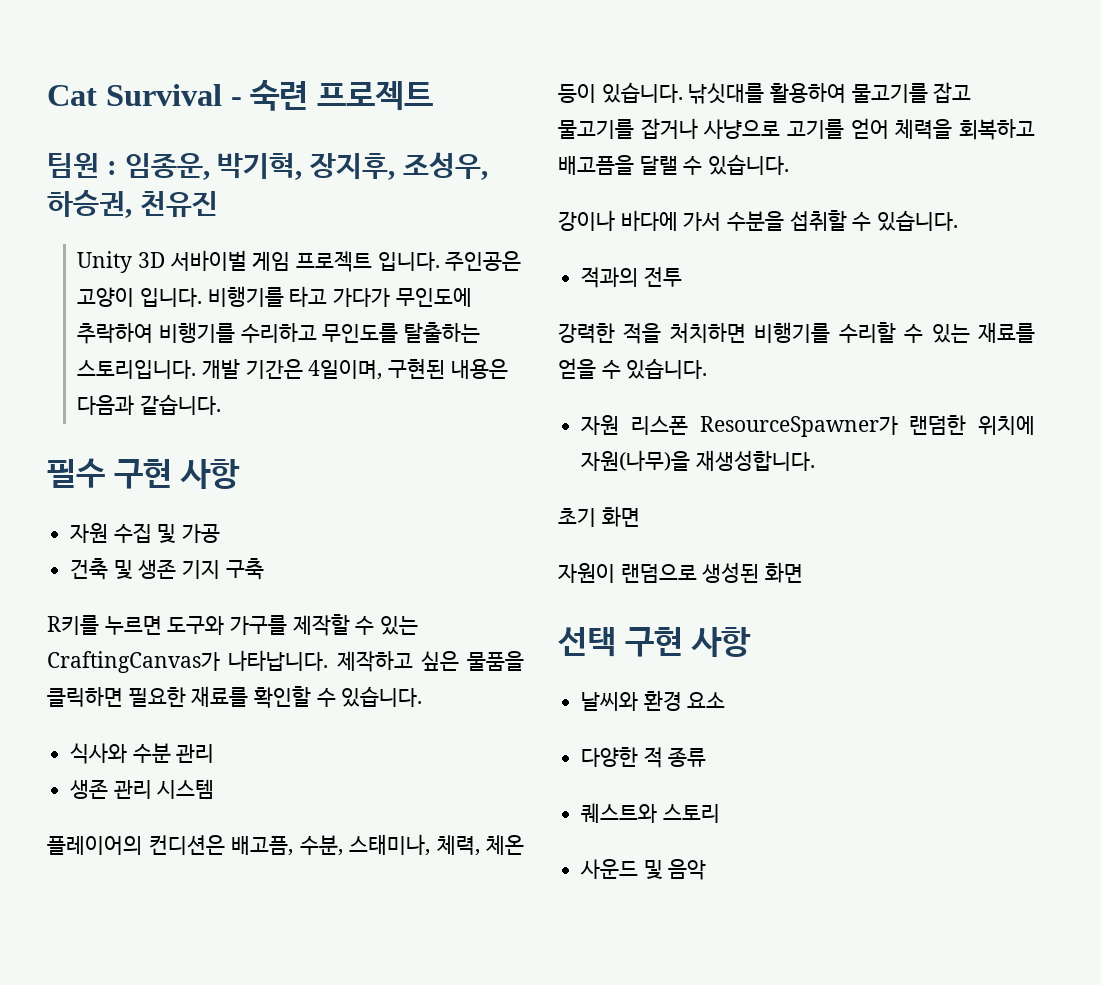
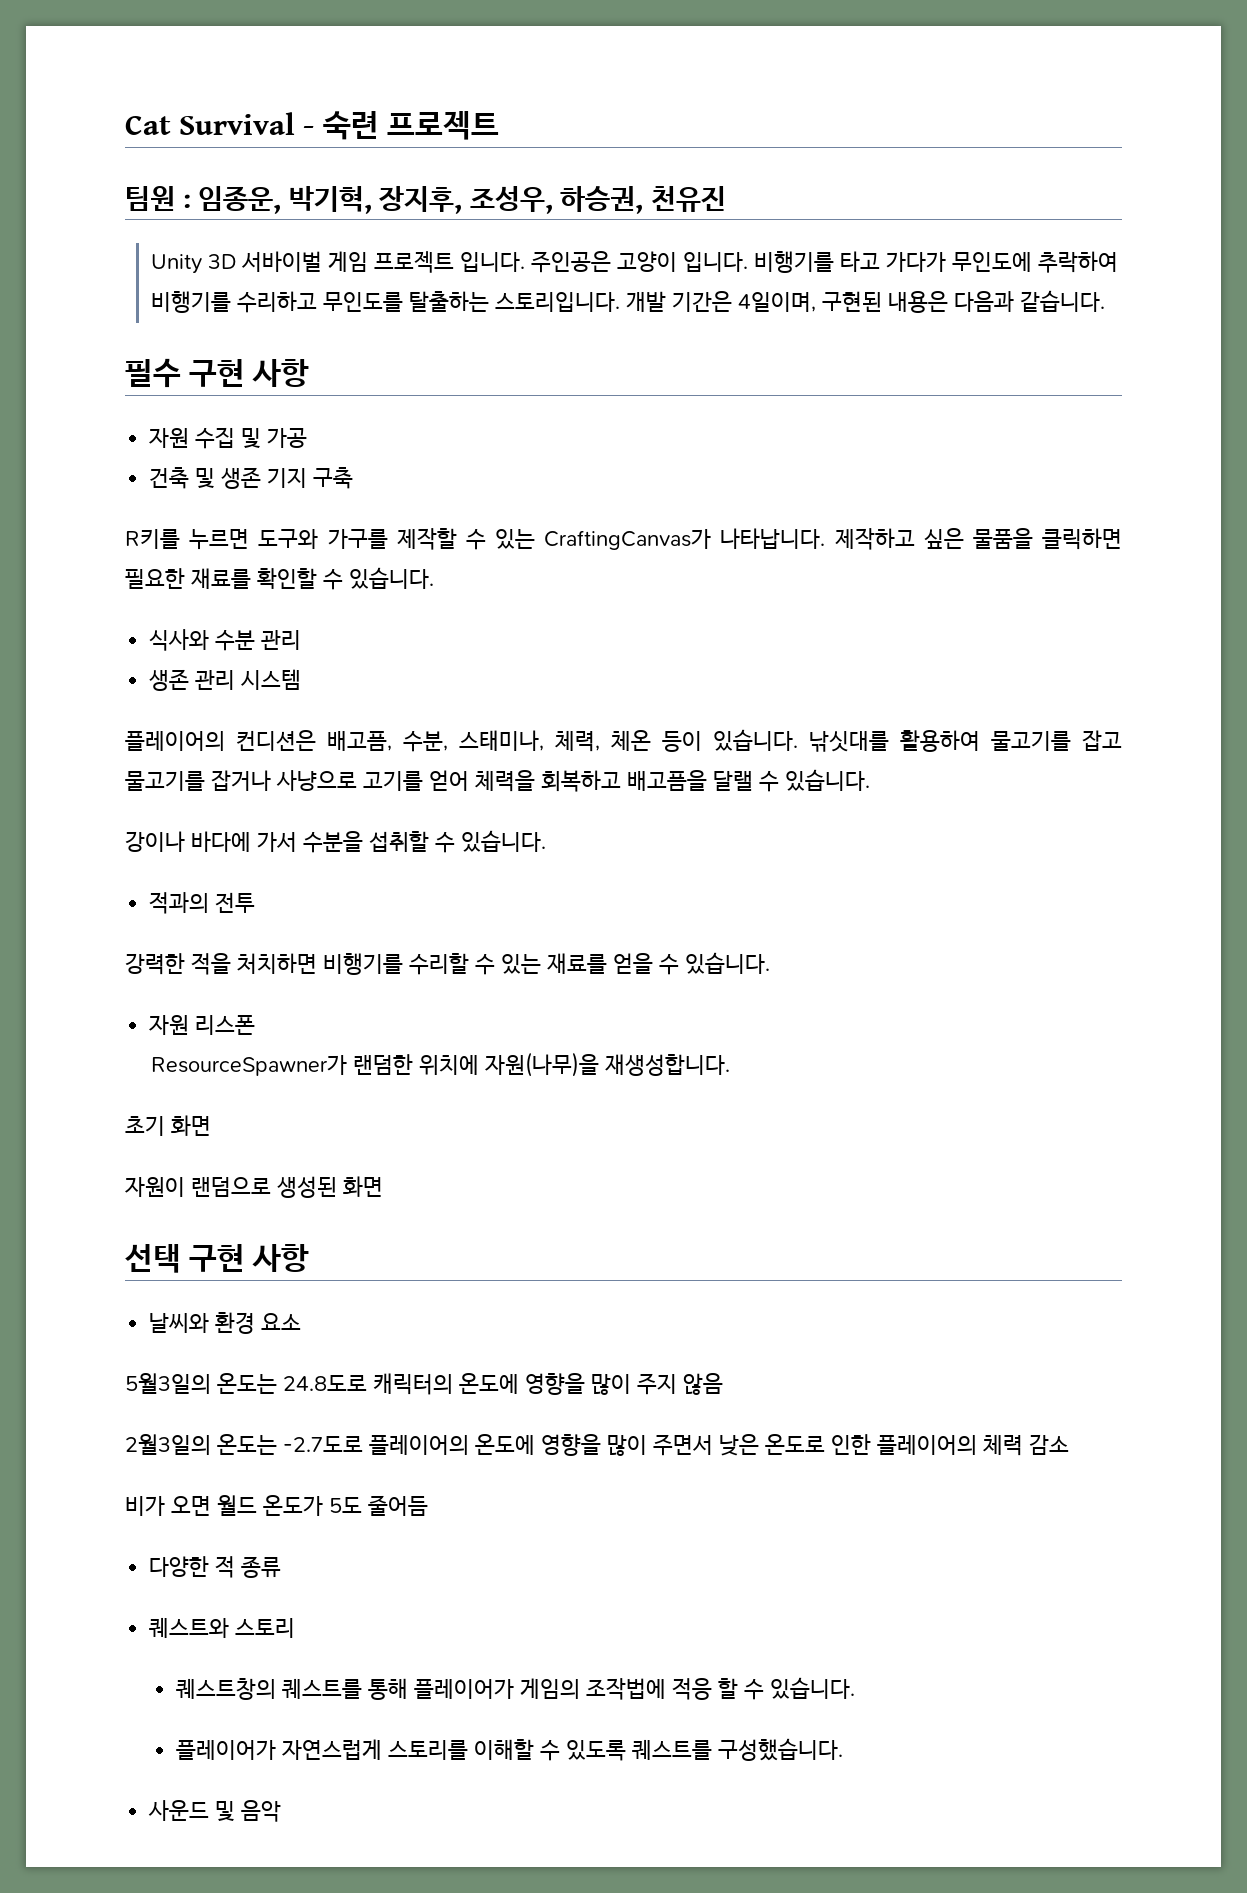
- 자원 리스폰 ResourceSpawner가 랜덤한 위치에 자원(나무)을 재생성합니다.
+ 자원 리스폰
+ ResourceSpawner가 랜덤한 위치에 자원(나무)을 재생성합니다.
+ 5월3일의 온도는 24.8도로 캐릭터의 온도에 영향을 많이 주지 않음
+ 2월3일의 온도는 -2.7도로 플레이어의 온도에 영향을 많이 주면서 낮은 온도로 인한 플레이어의 체력 감소
+ 비가 오면 월드 온도가 5도 줄어듬
+ 퀘스트창의 퀘스트를 통해 플레이어가 게임의 조작법에 적응 할 수 있습니다.
+ 플레이어가 자연스럽게 스토리를 이해할 수 있도록 퀘스트를 구성했습니다.

